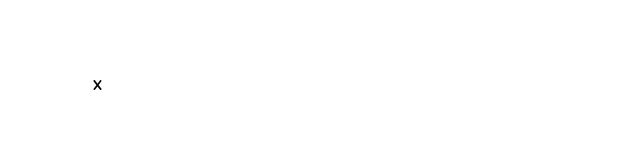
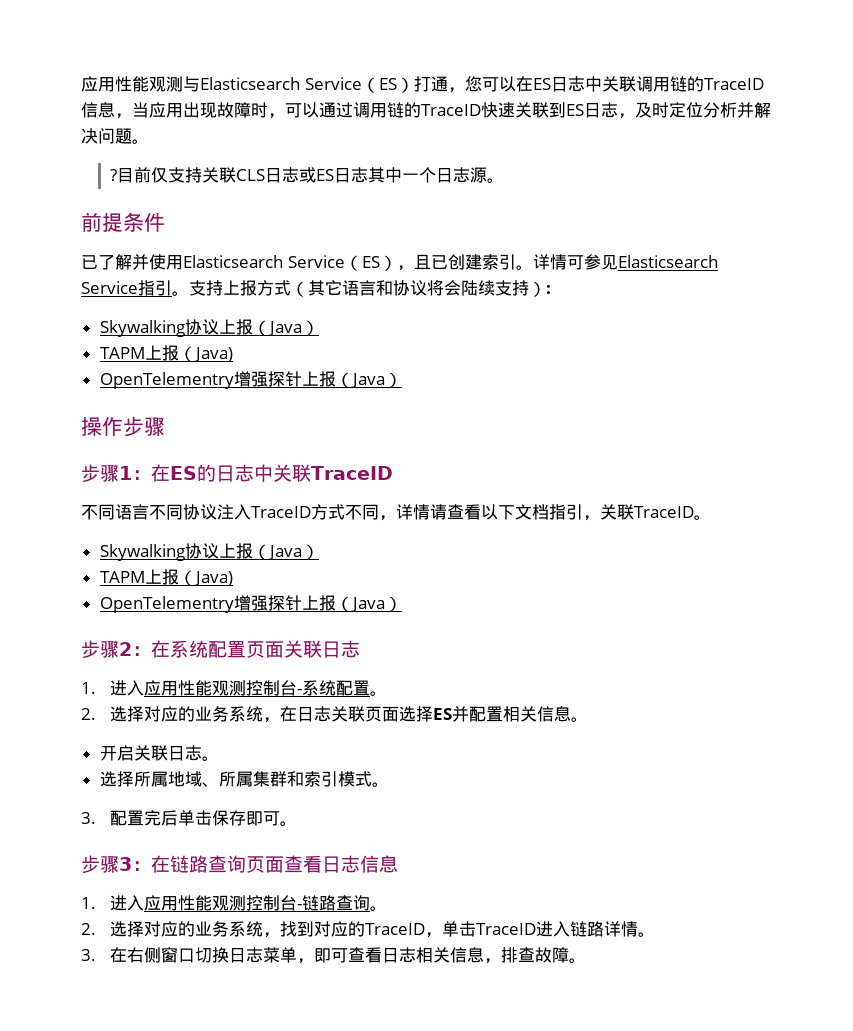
- x
+ 应用性能观测与Elasticsearch Service（ES）打通，您可以在ES日志中关联调用链的TraceID信息，当应用出现故障时，可以通过调用链的TraceID快速关联到ES日志，及时定位分析并解决问题。
+ ?目前仅支持关联CLS日志或ES日志其中一个日志源。
+ 前提条件
+ 已了解并使用Elasticsearch Service（ES），且已创建索引。详情可参见Elasticsearch Service指引。支持上报方式（其它语言和协议将会陆续支持）:
+ Skywalking协议上报（Java）
+ TAPM上报（Java)
+ OpenTelementry增强探针上报（Java）
+ 操作步骤
+ 步骤1：在ES的日志中关联TraceID
+ 不同语言不同协议注入TraceID方式不同，详情请查看以下文档指引，关联TraceID。
+ Skywalking协议上报（Java）
+ TAPM上报（Java)
+ OpenTelementry增强探针上报（Java）
+ 步骤2：在系统配置页面关联日志
+ 1.进入应用性能观测控制台-系统配置。
+ 2.选择对应的业务系统，在日志关联页面选择ES并配置相关信息。
+ 开启关联日志。
+ 选择所属地域、所属集群和索引模式。
+ 3.配置完后单击保存即可。
+ 步骤3：在链路查询页面查看日志信息
+ 1.进入应用性能观测控制台-链路查询。
+ 2.选择对应的业务系统，找到对应的TraceID，单击TraceID进入链路详情。
+ 3.在右侧窗口切换日志菜单，即可查看日志相关信息，排查故障。

